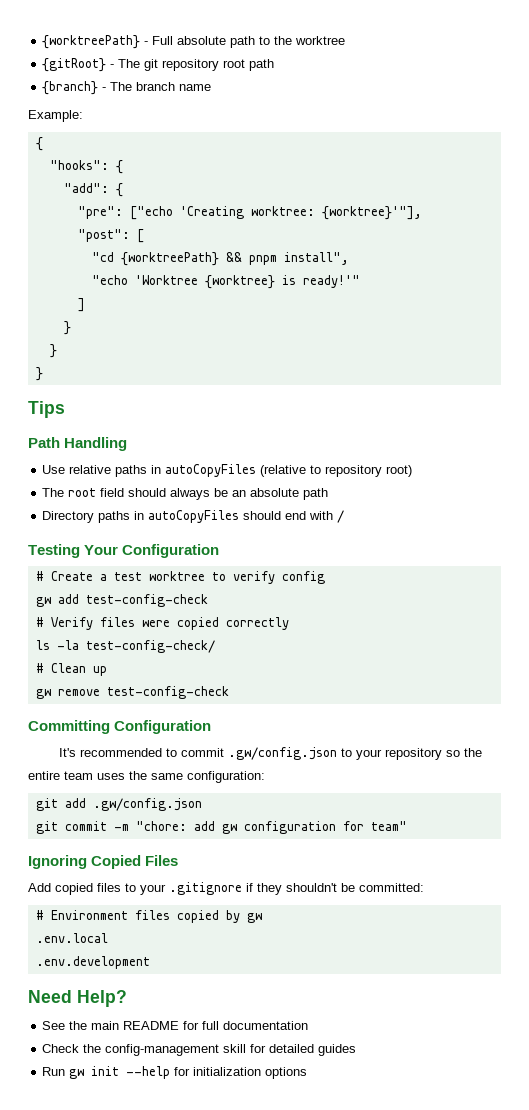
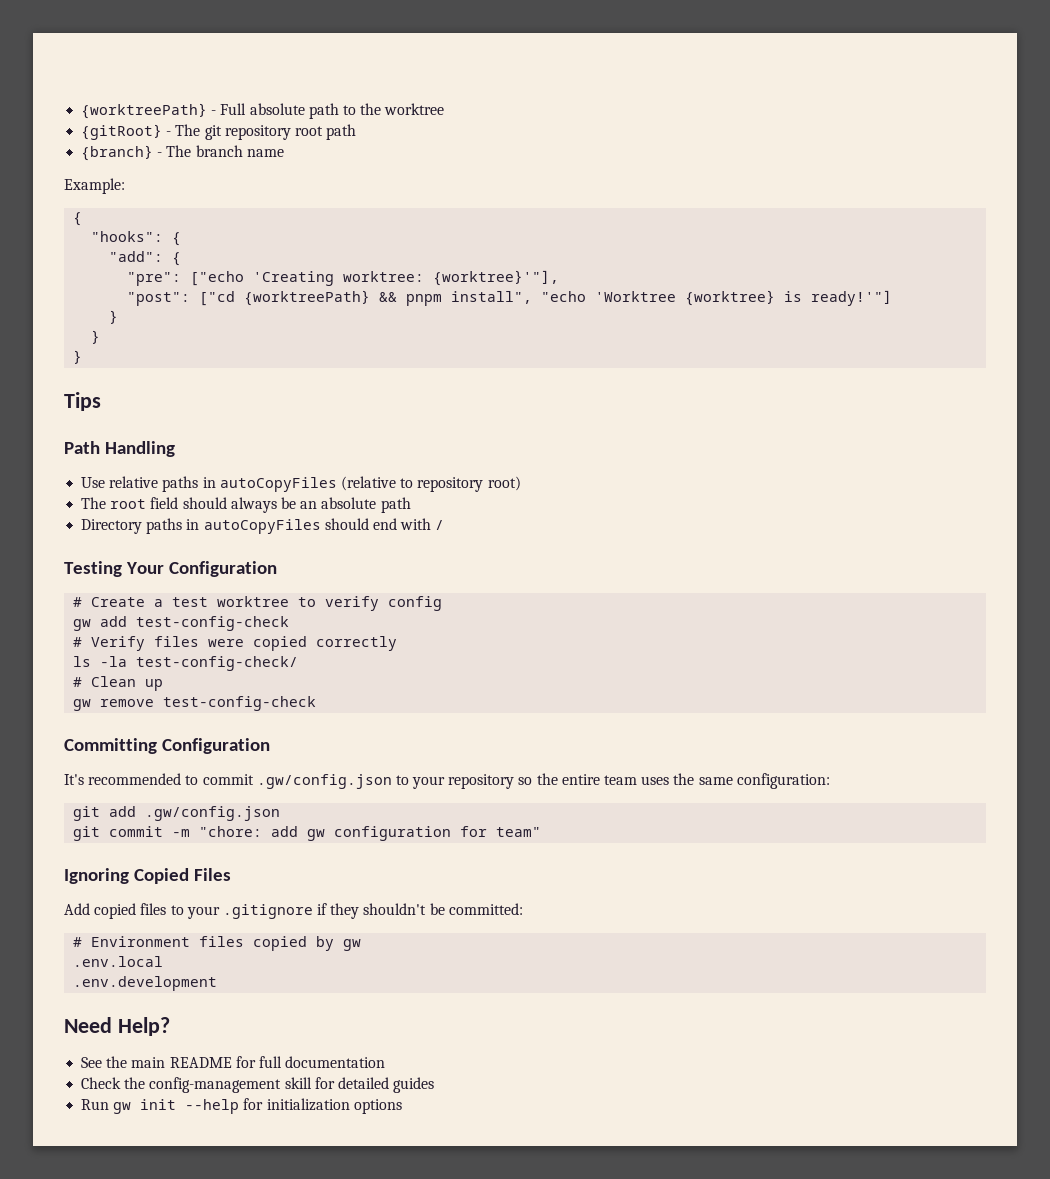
- "post": [
- "cd {worktreePath} && pnpm install",
- "echo 'Worktree {worktree} is ready!'"
- ]
+ "post": ["cd {worktreePath} && pnpm install", "echo 'Worktree {worktree} is ready!'"]

